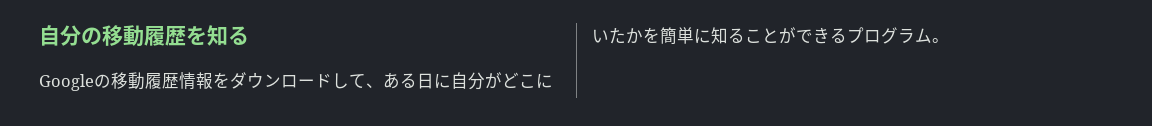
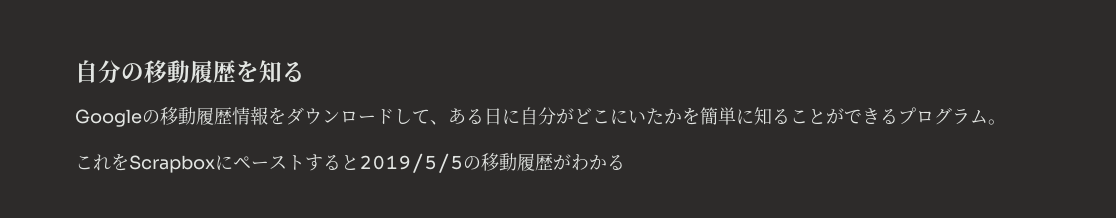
+ これをScrapboxにペーストすると2019/5/5の移動履歴がわかる

